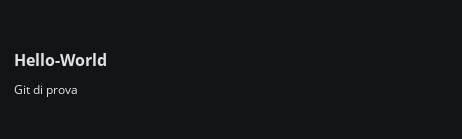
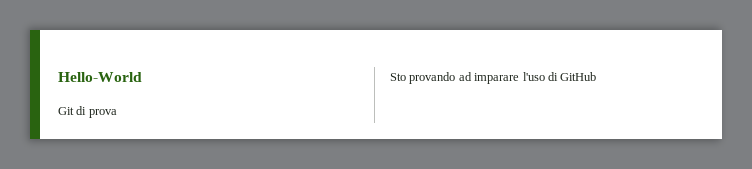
+ Sto provando ad imparare l'uso di GitHub

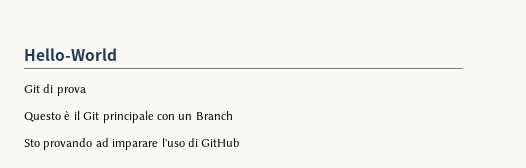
+ Questo è il Git principale con un Branch

